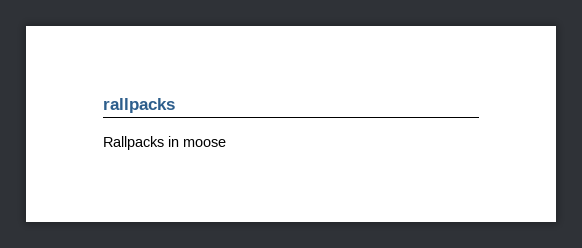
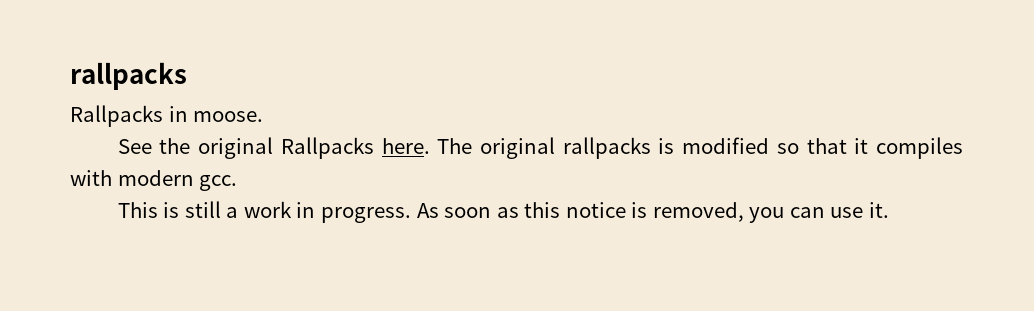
- Rallpacks in moose
+ Rallpacks in moose.
+ See the original Rallpacks here. The original rallpacks is modified so that it compiles with modern gcc.
+ This is still a work in progress. As soon as this notice is removed, you can use it.

